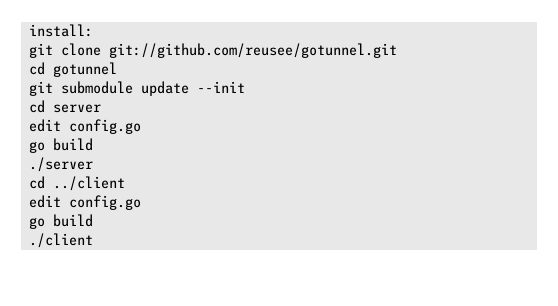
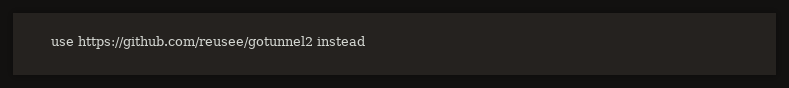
- install:
- git clone git://github.com/reusee/gotunnel.git
- cd gotunnel
- git submodule update --init
- cd server
- edit config.go
- go build
- ./server
- cd ../client
- edit config.go
- go build
- ./client
+ use https://github.com/reusee/gotunnel2 instead

